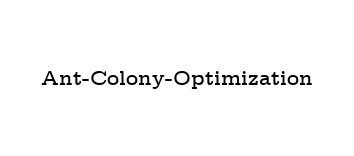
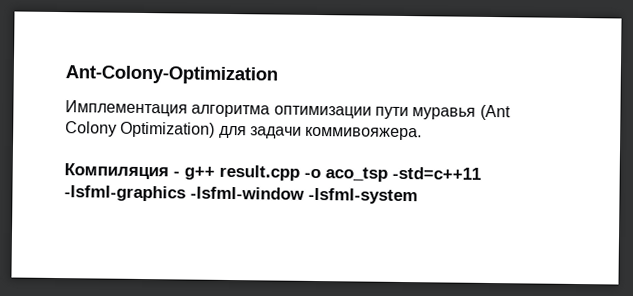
+ Имплементация алгоритма оптимизации пути муравья (Ant Colony Optimization) для задачи коммивояжера.
+ Компиляция - g++ result.cpp -o aco_tsp -std=c++11 -lsfml-graphics -lsfml-window -lsfml-system

